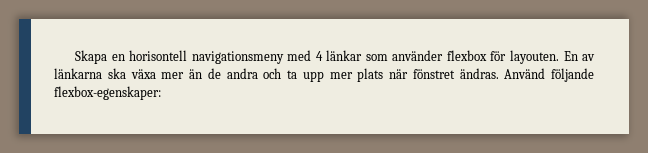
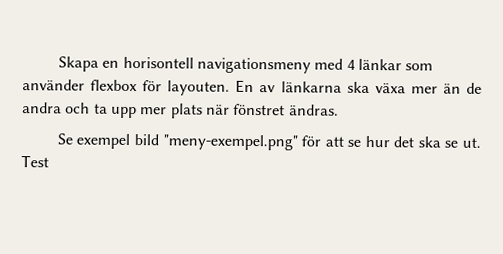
- En av länkarna ska växa mer än de andra och ta upp mer plats när fönstret ändras. Använd följande flexbox-egenskaper:
+ En av länkarna ska växa mer än de andra och ta upp mer plats när fönstret ändras.
+ Se exempel bild "meny-exempel.png" för att se hur det ska se ut. Test

